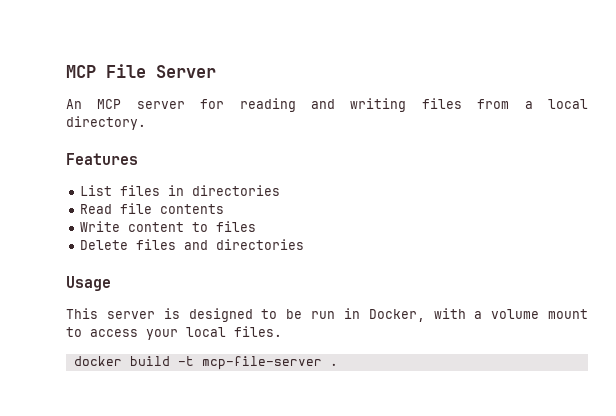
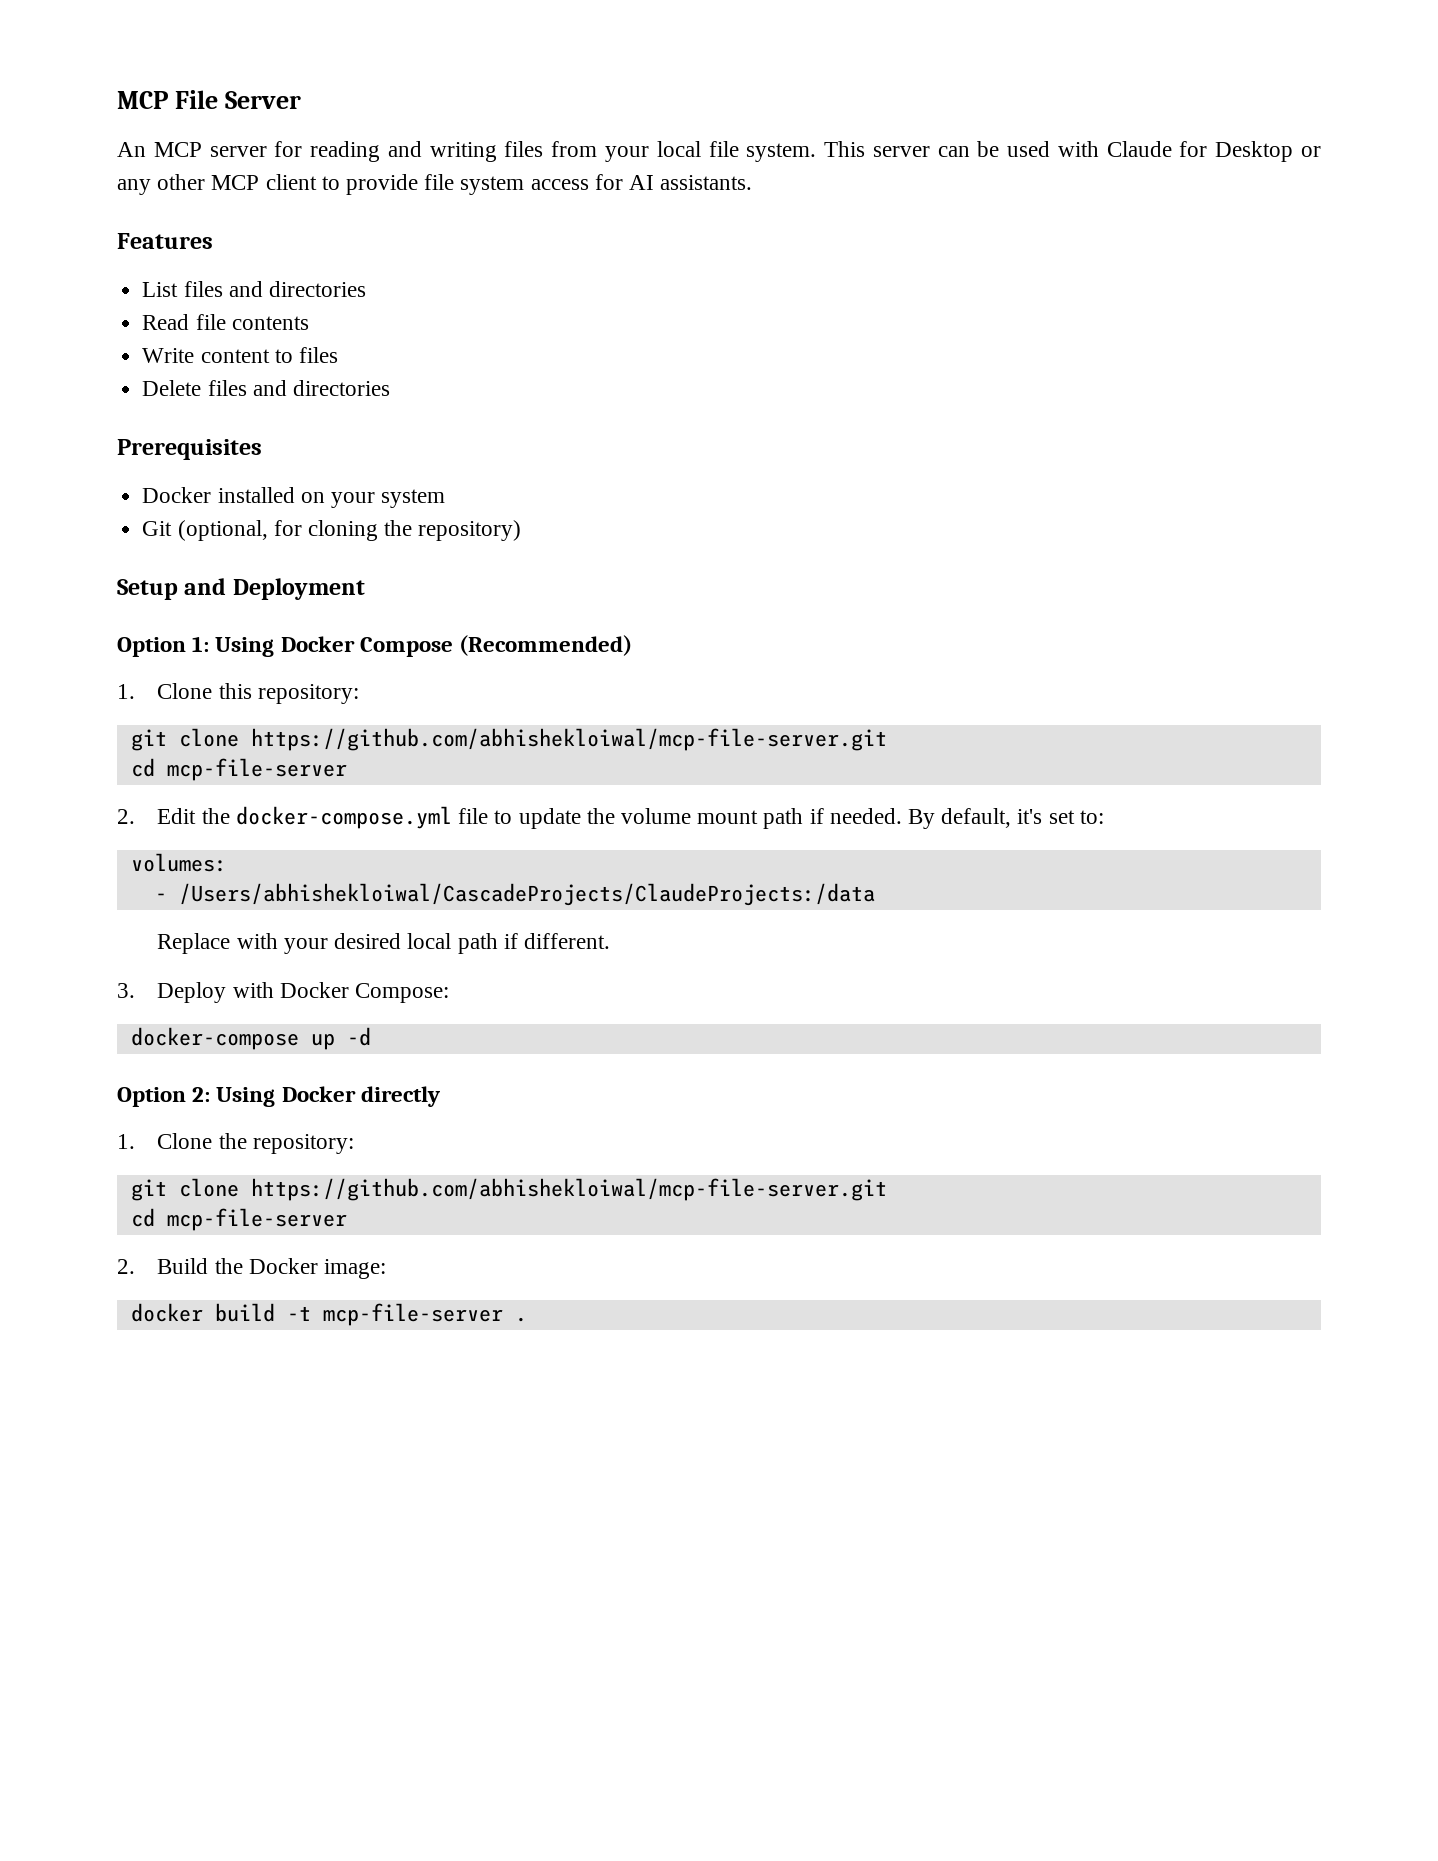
- An MCP server for reading and writing files from a local directory.
+ An MCP server for reading and writing files from your local file system. This server can be used with Claude for Desktop or any other MCP client to provide file system access for AI assistants.
- List files in directories
+ List files and directories
- Usage
- This server is designed to be run in Docker, with a volume mount to access your local files.
+ Prerequisites
+ Docker installed on your system
+ Git (optional, for cloning the repository)
+ Setup and Deployment
+ Option 1: Using Docker Compose (Recommended)
+ 1. Clone this repository:
+ git clone https://github.com/abhishekloiwal/mcp-file-server.git
+ cd mcp-file-server
+ 2. Edit the docker-compose.yml file to update the volume mount path if needed. By default, it's set to:
+ volumes:
+ - /Users/abhishekloiwal/CascadeProjects/ClaudeProjects:/data
+ Replace with your desired local path if different.
+ 3. Deploy with Docker Compose:
+ docker-compose up -d
+ Option 2: Using Docker directly
+ 1. Clone the repository:
+ git clone https://github.com/abhishekloiwal/mcp-file-server.git
+ cd mcp-file-server
+ 2. Build the Docker image:

